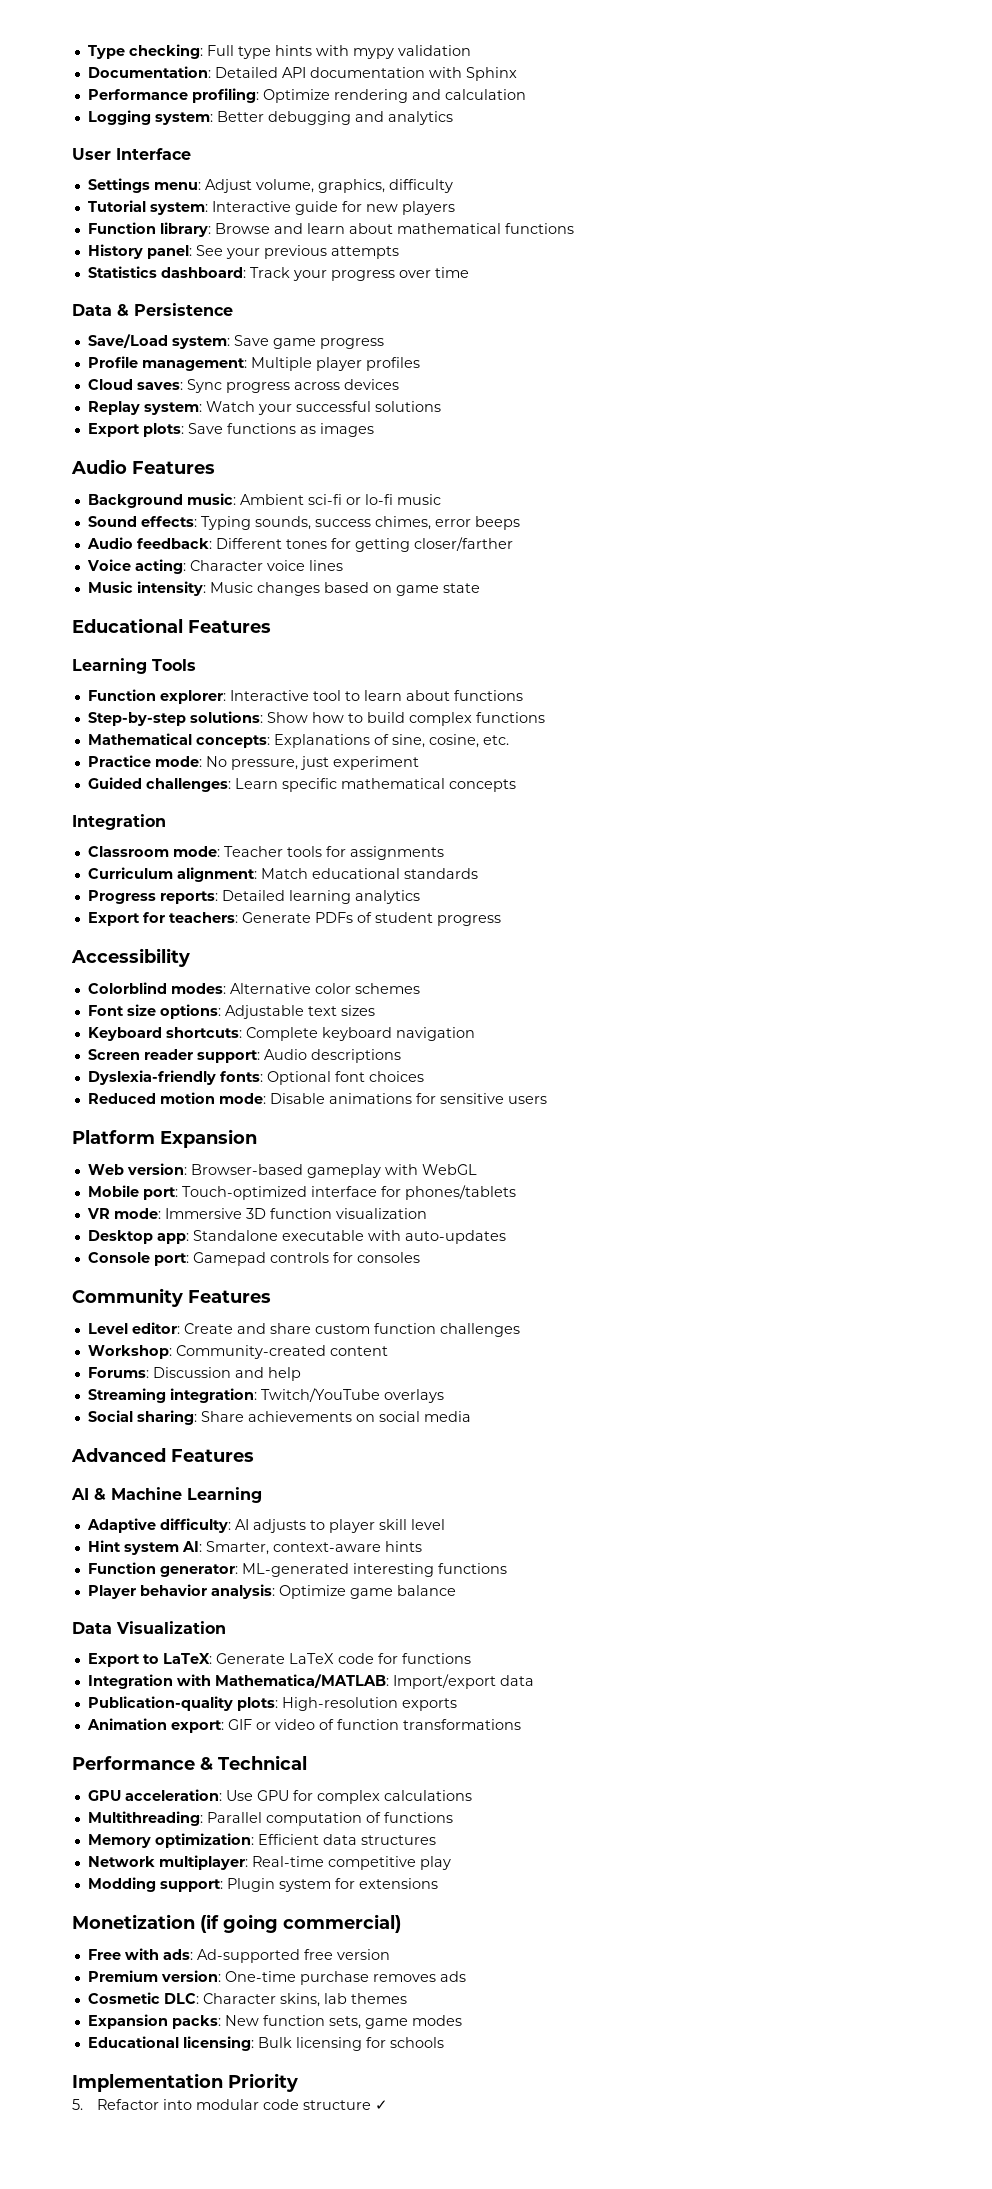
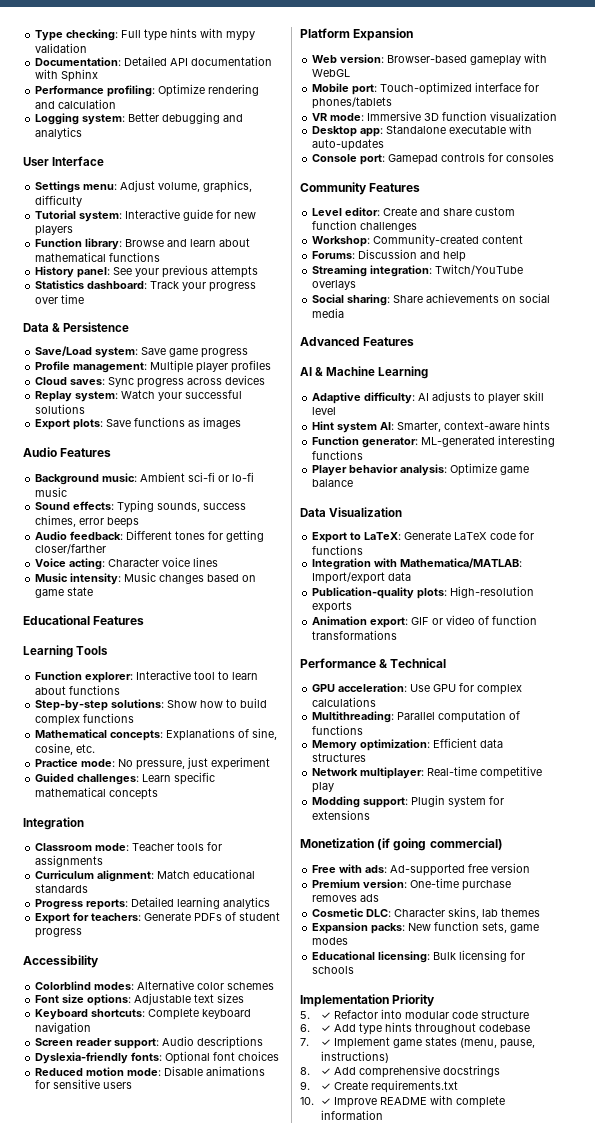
- 5. Refactor into modular code structure ✓
+ 5. ✓ Refactor into modular code structure
+ 6. ✓ Add type hints throughout codebase
+ 7. ✓ Implement game states (menu, pause, instructions)
+ 8. ✓ Add comprehensive docstrings
+ 9. ✓ Create requirements.txt
+ 10. ✓ Improve README with complete information

